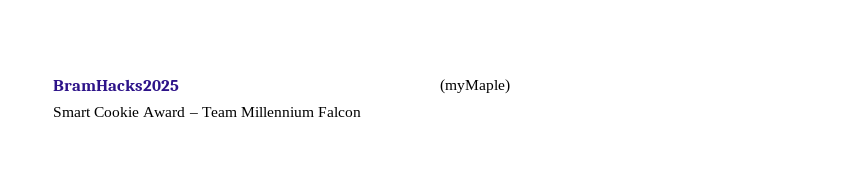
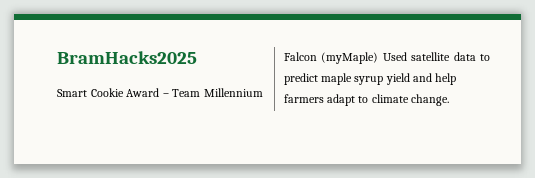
- Smart Cookie Award – Team Millennium Falcon (myMaple)
+ Smart Cookie Award – Team Millennium Falcon (myMaple) Used satellite data to predict maple syrup yield and help farmers adapt to climate change.

